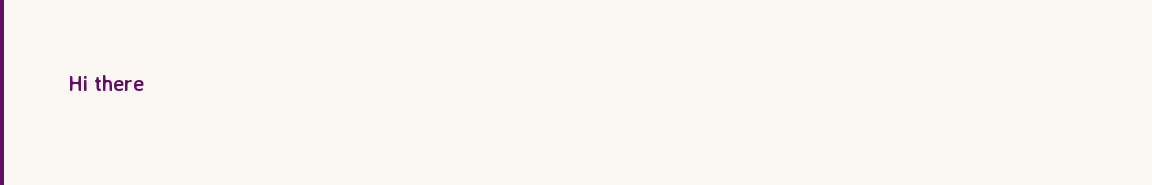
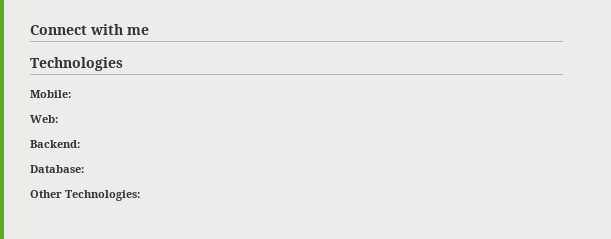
- Hi there
+ Connect with me
+ Technologies
+ Mobile:
+ Web:
+ Backend:
+ Database:
+ Other Technologies:

